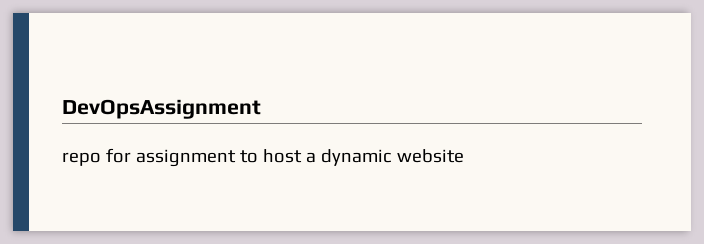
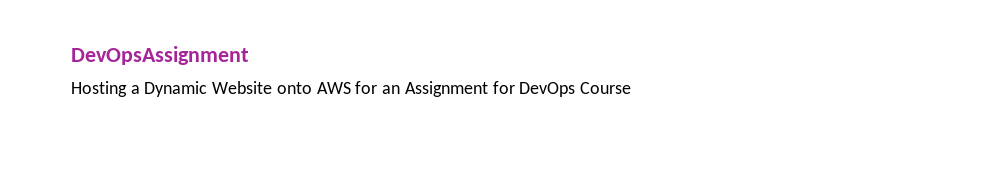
- repo for assignment to host a dynamic website
+ Hosting a Dynamic Website onto AWS for an Assignment for DevOps Course

